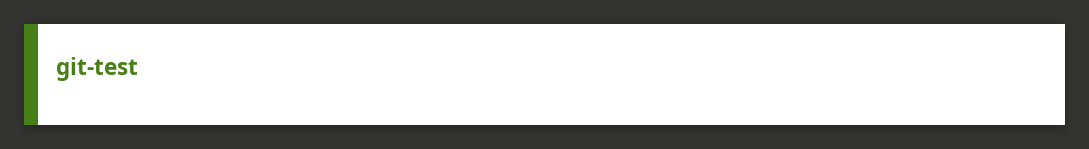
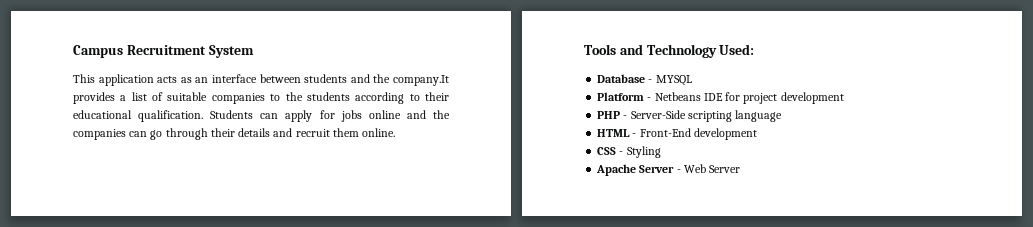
- git-test
+ Campus Recruitment System
+ This application acts as an interface between students and the company.It provides a list of suitable companies to the students according to their educational qualification. Students can apply for jobs online and the companies can go through their details and recruit them online.
+ Tools and Technology Used:
+ Database - MYSQL
+ Platform - Netbeans IDE for project development
+ PHP - Server-Side scripting language
+ HTML - Front-End development
+ CSS - Styling
+ Apache Server - Web Server

